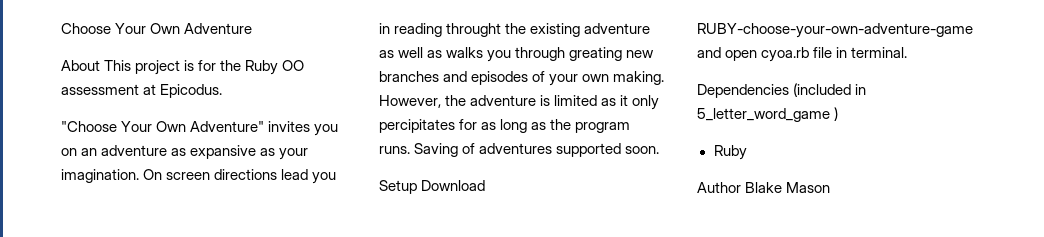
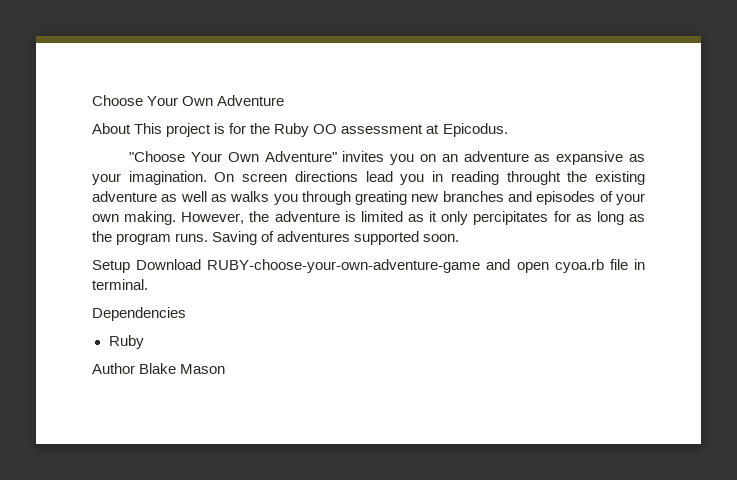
- Dependencies (included in 5_letter_word_game )
+ Dependencies

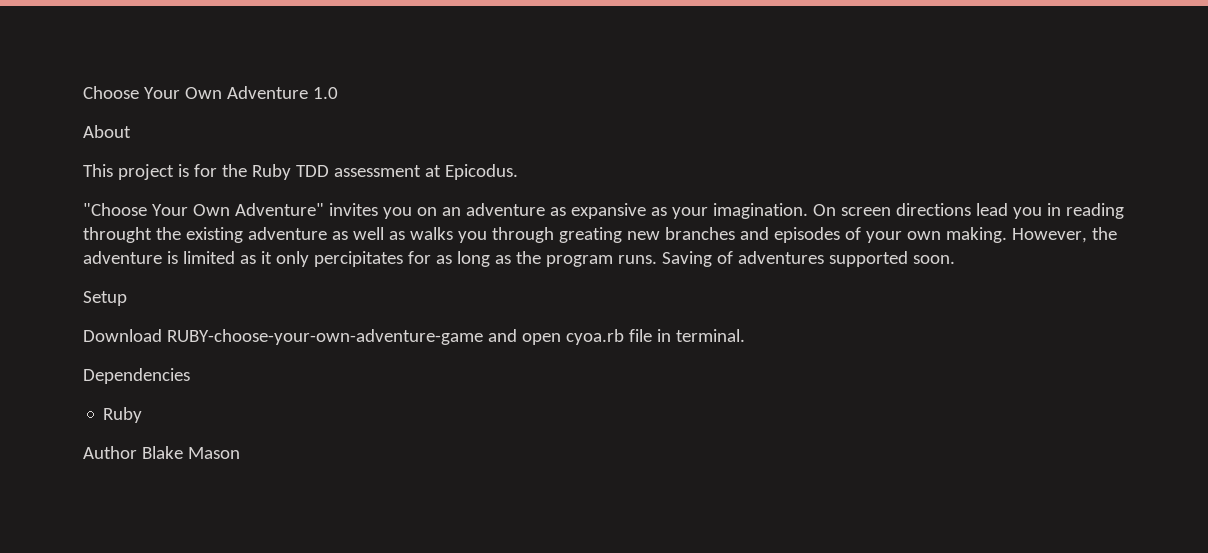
- Choose Your Own Adventure
+ Choose Your Own Adventure 1.0
- About This project is for the Ruby OO assessment at Epicodus.
+ About
+ This project is for the Ruby TDD assessment at Epicodus.
- Setup Download RUBY-choose-your-own-adventure-game and open cyoa.rb file in terminal.
+ Setup
+ Download RUBY-choose-your-own-adventure-game and open cyoa.rb file in terminal.

